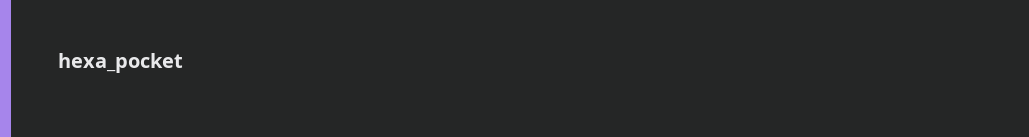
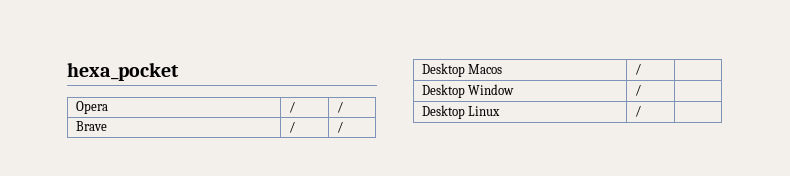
+ Opera | / | /
+ Brave | / | /
+ Desktop Macos | / |
+ Desktop Window | / |
+ Desktop Linux | / |

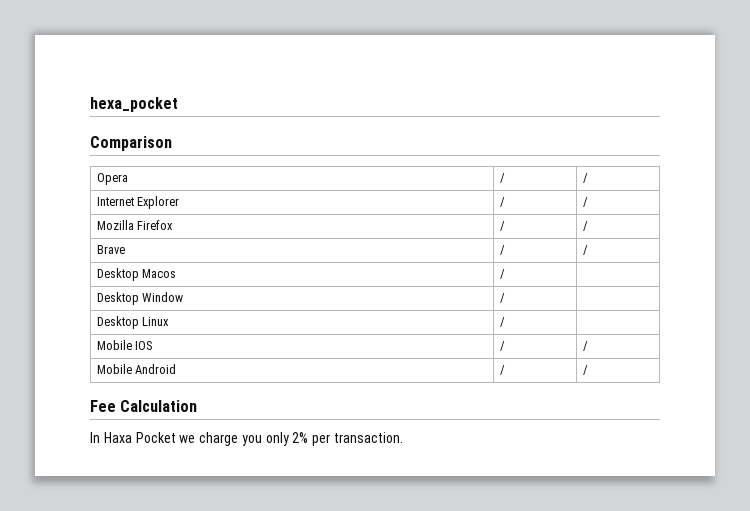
+ Comparison
+ Internet Explorer | / | /
+ Mozilla Firefox | / | /
+ Mobile IOS | / | /
+ Mobile Android | / | /
+ Fee Calculation
+ In Haxa Pocket we charge you only 2% per transaction.

